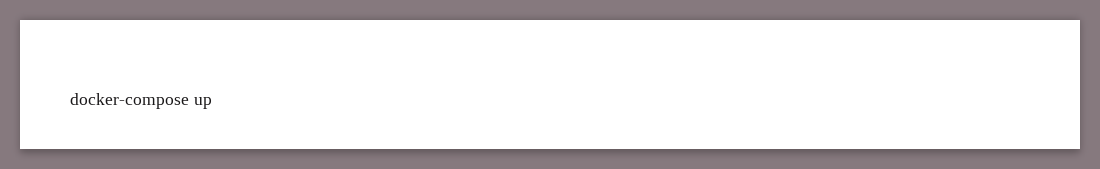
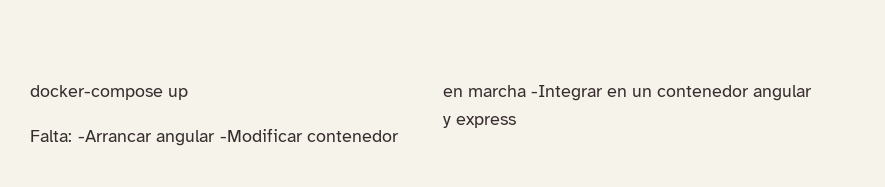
+ Falta: -Arrancar angular -Modificar contenedor en marcha -Integrar en un contenedor angular y express

